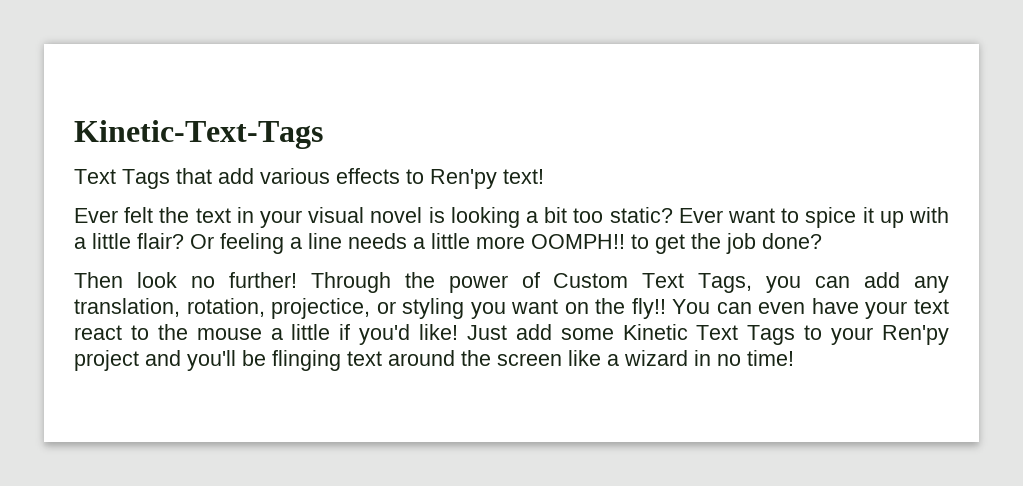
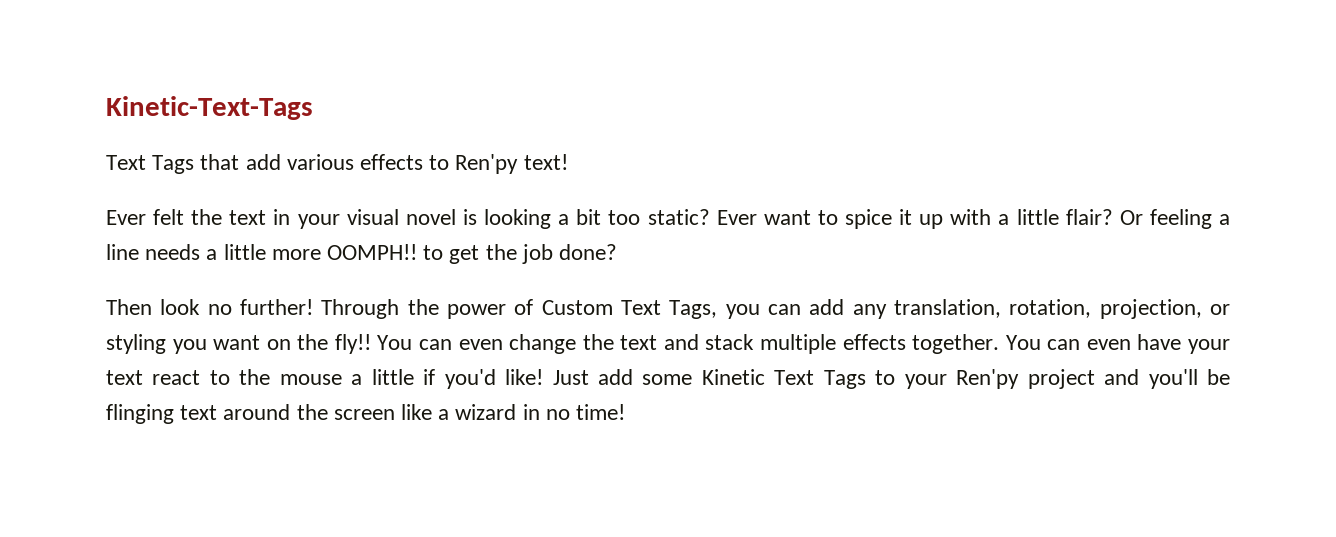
- Through the power of Custom Text Tags, you can add any translation, rotation, projectice, or styling you want on the fly!!
+ Through the power of Custom Text Tags, you can add any translation, rotation, projection, or styling you want on the fly!!
- You can even have your text react to the mouse a little if you'd like!
+ You can even change the text and stack multiple effects together. You can even have your text react to the mouse a little if you'd like!

